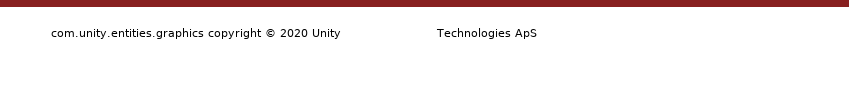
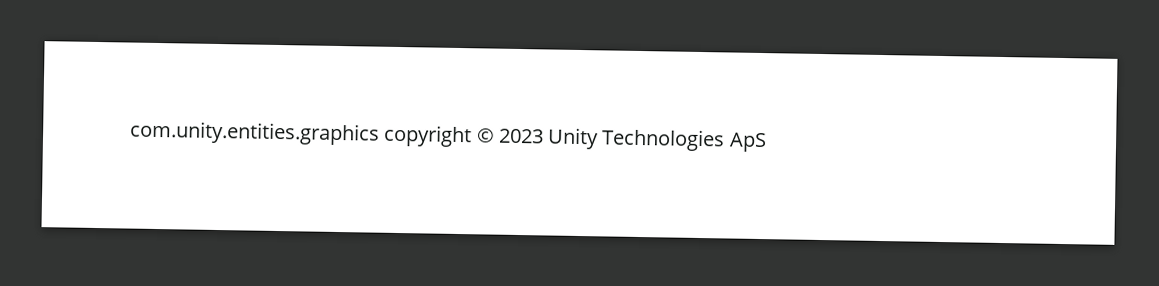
- com.unity.entities.graphics copyright © 2020 Unity Technologies ApS
+ com.unity.entities.graphics copyright © 2023 Unity Technologies ApS

